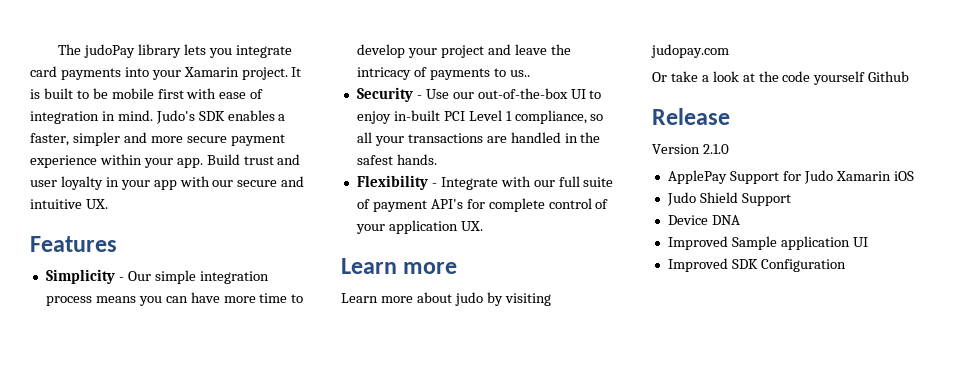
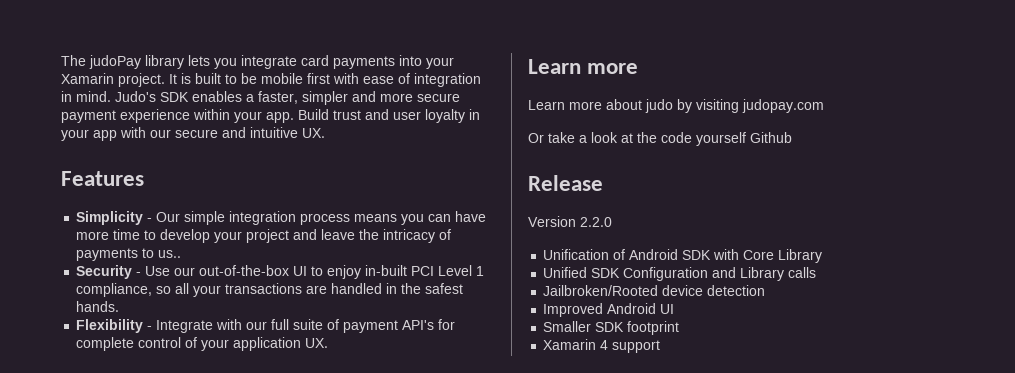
- Version 2.1.0
- ApplePay Support for Judo Xamarin iOS
- Judo Shield Support
- Device DNA
- Improved Sample application UI
+ Version 2.2.0
+ Unification of Android SDK with Core Library
+ Unified SDK Configuration and Library calls
+ Jailbroken/Rooted device detection
+ Improved Android UI
- Improved SDK Configuration
+ Smaller SDK footprint
+ Xamarin 4 support

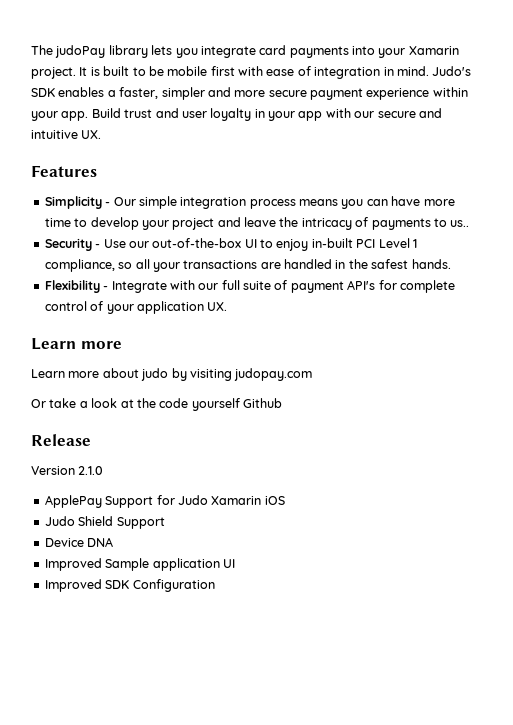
- Version 2.2.0
- Unification of Android SDK with Core Library
- Unified SDK Configuration and Library calls
- Jailbroken/Rooted device detection
- Improved Android UI
- Smaller SDK footprint
- Xamarin 4 support
+ Version 2.1.0
+ ApplePay Support for Judo Xamarin iOS
+ Judo Shield Support
+ Device DNA
+ Improved Sample application UI
+ Improved SDK Configuration

